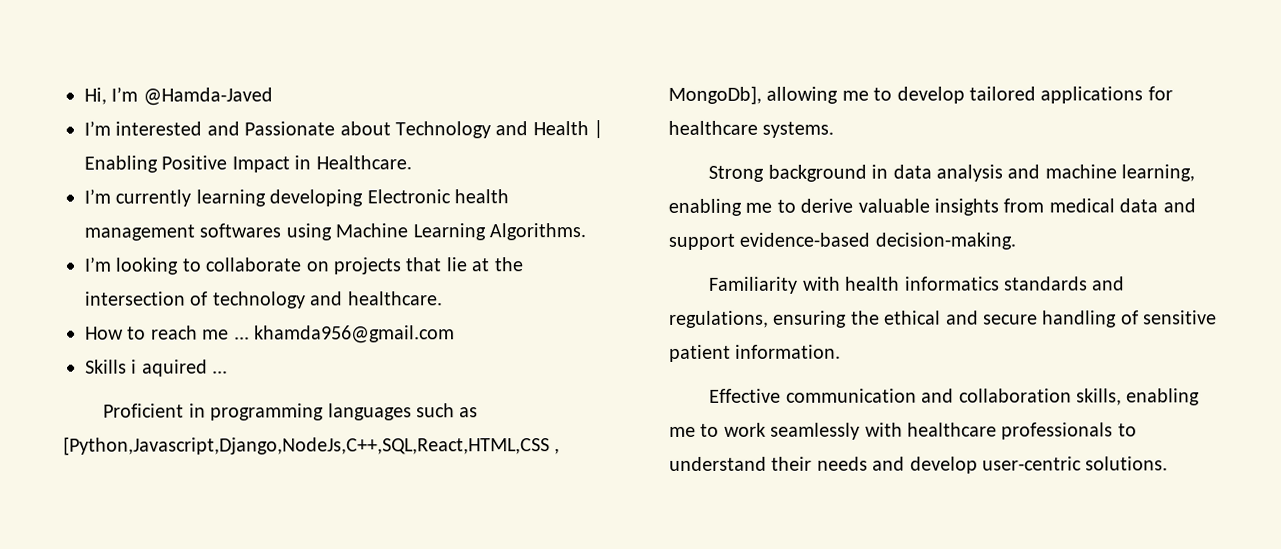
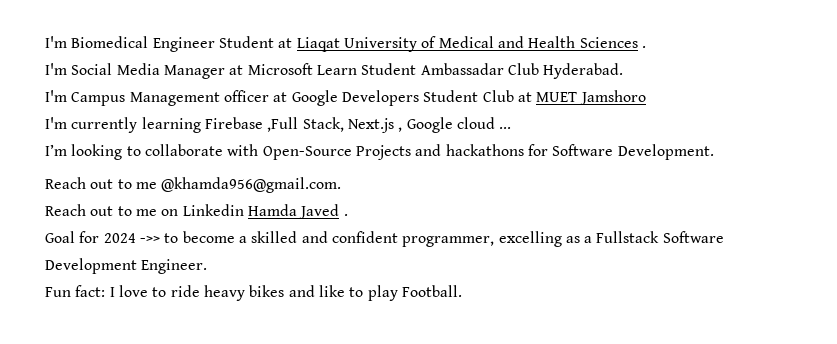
- Hi, I’m @Hamda-Javed
- I’m interested and Passionate about Technology and Health | Enabling Positive Impact in Healthcare.
- I’m currently learning developing Electronic health management softwares using Machine Learning Algorithms.
- I’m looking to collaborate on projects that lie at the intersection of technology and healthcare.
- How to reach me ... khamda956@gmail.com
- Skills i aquired ...
- Proficient in programming languages such as [Python,Javascript,Django,NodeJs,C++,SQL,React,HTML,CSS , MongoDb], allowing me to develop tailored applications for healthcare systems.
- Strong background in data analysis and machine learning, enabling me to derive valuable insights from medical data and support evidence-based decision-making.
- Familiarity with health informatics standards and regulations, ensuring the ethical and secure handling of sensitive patient information.
- Effective communication and collaboration skills, enabling me to work seamlessly with healthcare professionals to understand their needs and develop user-centric solutions.
+ I'm Biomedical Engineer Student at Liaqat University of Medical and Health Sciences .
+ I'm Social Media Manager at Microsoft Learn Student Ambassadar Club Hyderabad.
+ I'm Campus Management officer at Google Developers Student Club at MUET Jamshoro
+ I'm currently learning Firebase ,Full Stack, Next.js , Google cloud ...
+ I’m looking to collaborate with Open-Source Projects and hackathons for Software Development.
+ Reach out to me @khamda956@gmail.com.
+ Reach out to me on Linkedin Hamda Javed .
+ Goal for 2024 ->> to become a skilled and confident programmer, excelling as a Fullstack Software Development Engineer.
+ Fun fact: I love to ride heavy bikes and like to play Football.

